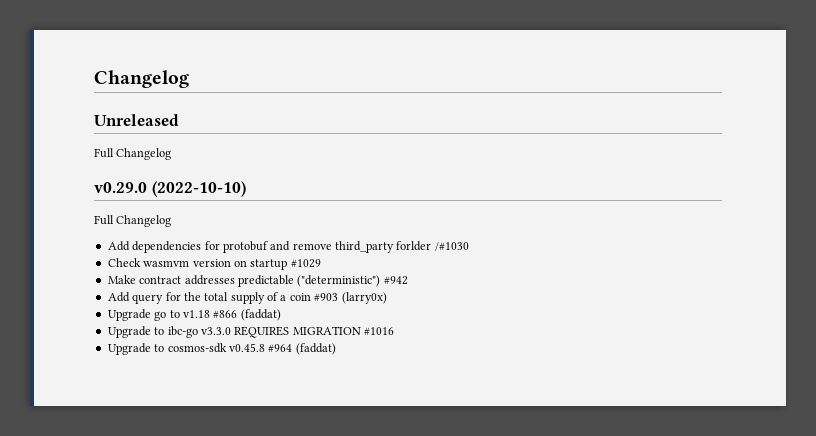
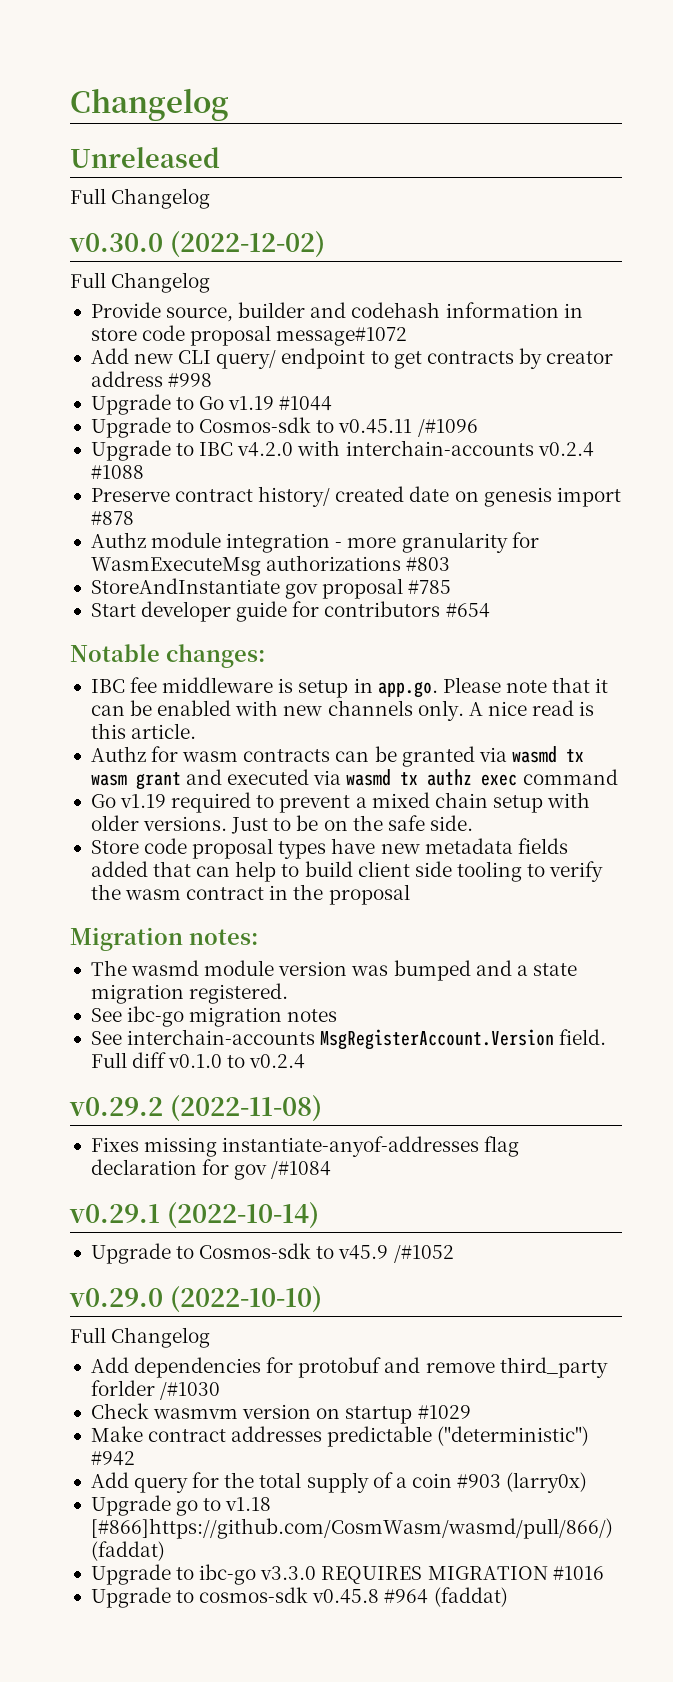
+ v0.30.0 (2022-12-02)
+ Full Changelog
+ Provide source, builder and codehash information in store code proposal message#1072
+ Add new CLI query/ endpoint to get contracts by creator address #998
+ Upgrade to Go v1.19 #1044
+ Upgrade to Cosmos-sdk to v0.45.11 /#1096
+ Upgrade to IBC v4.2.0 with interchain-accounts v0.2.4 #1088
+ Preserve contract history/ created date on genesis import #878
+ Authz module integration - more granularity for WasmExecuteMsg authorizations #803
+ StoreAndInstantiate gov proposal #785
+ Start developer guide for contributors #654
+ Notable changes:
+ IBC fee middleware is setup in app.go. Please note that it can be enabled with new channels only. A nice read is this article.
+ Authz for wasm contracts can be granted via wasmd tx wasm grant and executed via wasmd tx authz exec command
+ Go v1.19 required to prevent a mixed chain setup with older versions. Just to be on the safe side.
+ Store code proposal types have new metadata fields added that can help to build client side tooling to verify the wasm contract in the proposal
+ Migration notes:
+ The wasmd module version was bumped and a state migration registered.
+ See ibc-go migration notes
+ See interchain-accounts MsgRegisterAccount.Version field. Full diff v0.1.0 to v0.2.4
+ v0.29.2 (2022-11-08)
+ Fixes missing instantiate-anyof-addresses flag declaration for gov /#1084
+ v0.29.1 (2022-10-14)
+ Upgrade to Cosmos-sdk to v45.9 /#1052
- Upgrade go to v1.18 #866 (faddat)
+ Upgrade go to v1.18 [#866]https://github.com/CosmWasm/wasmd/pull/866/) (faddat)

